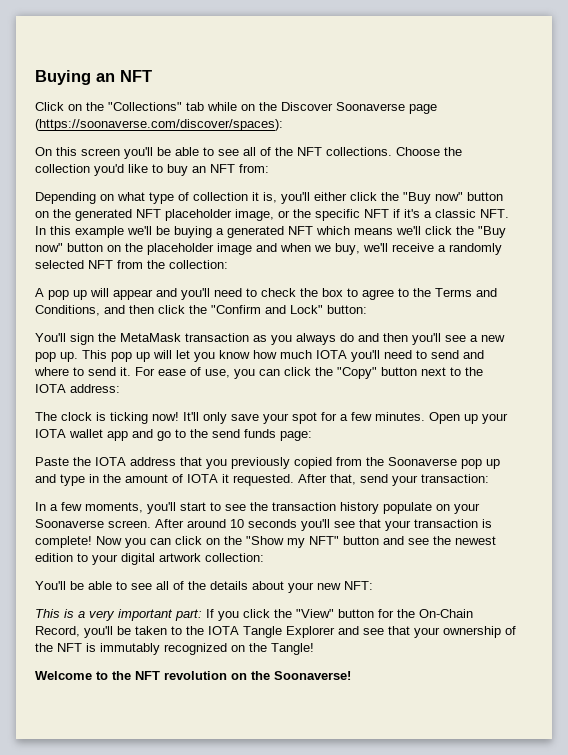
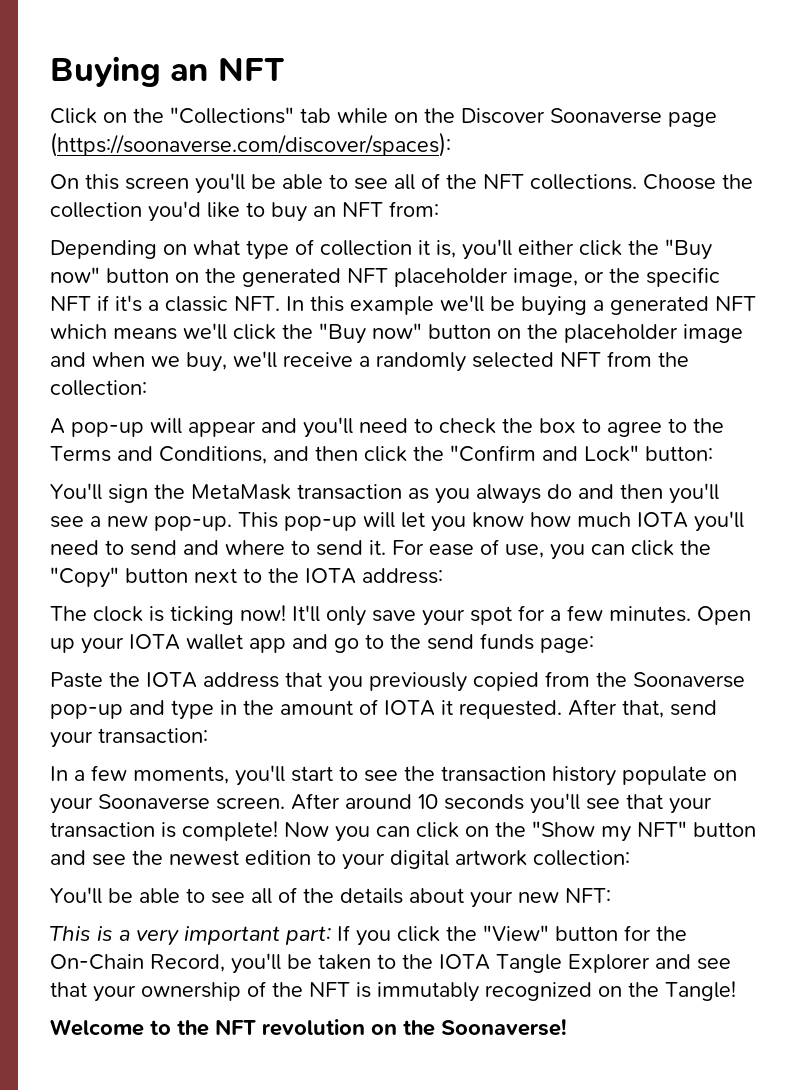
- A pop up will appear and you'll need to check the box to agree to the Terms and Conditions, and then click the "Confirm and Lock" button:
+ A pop-up will appear and you'll need to check the box to agree to the Terms and Conditions, and then click the "Confirm and Lock" button:
- You'll sign the MetaMask transaction as you always do and then you'll see a new pop up. This pop up will let you know how much IOTA you'll need to send and where to send it.
+ You'll sign the MetaMask transaction as you always do and then you'll see a new pop-up. This pop-up will let you know how much IOTA you'll need to send and where to send it.
- Paste the IOTA address that you previously copied from the Soonaverse pop up and type in the amount of IOTA it requested.
+ Paste the IOTA address that you previously copied from the Soonaverse pop-up and type in the amount of IOTA it requested.

